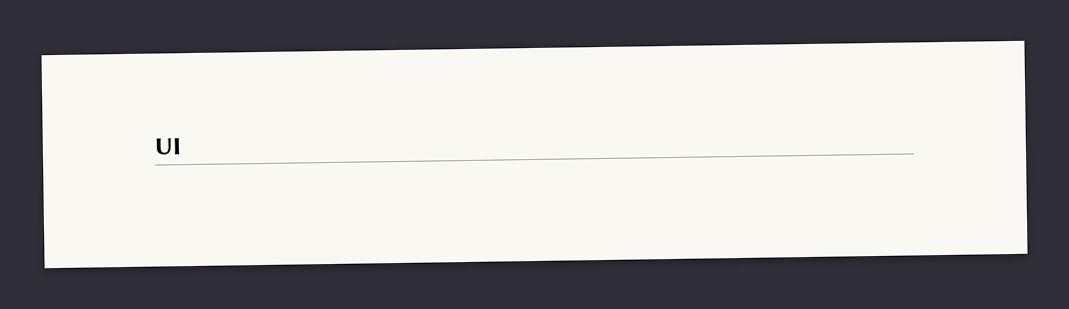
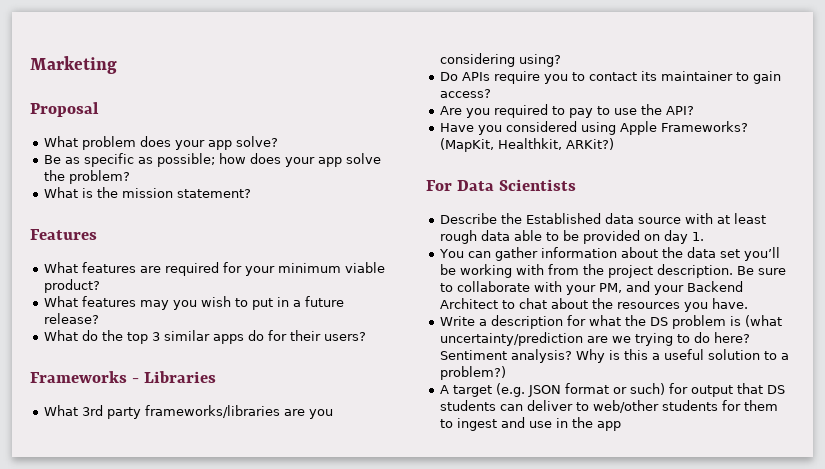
- UI
+ Marketing
+ Proposal
+ What problem does your app solve?
+ Be as specific as possible; how does your app solve the problem?
+ What is the mission statement?
+ Features
+ What features are required for your minimum viable product?
+ What features may you wish to put in a future release?
+ What do the top 3 similar apps do for their users?
+ Frameworks - Libraries
+ What 3rd party frameworks/libraries are you considering using?
+ Do APIs require you to contact its maintainer to gain access?
+ Are you required to pay to use the API?
+ Have you considered using Apple Frameworks? (MapKit, Healthkit, ARKit?)
+ For Data Scientists
+ Describe the Established data source with at least rough data able to be provided on day 1.
+ You can gather information about the data set you’ll be working with from the project description. Be sure to collaborate with your PM, and your Backend Architect to chat about the resources you have.
+ Write a description for what the DS problem is (what uncertainty/prediction are we trying to do here? Sentiment analysis? Why is this a useful solution to a problem?)
+ A target (e.g. JSON format or such) for output that DS students can deliver to web/other students for them to ingest and use in the app

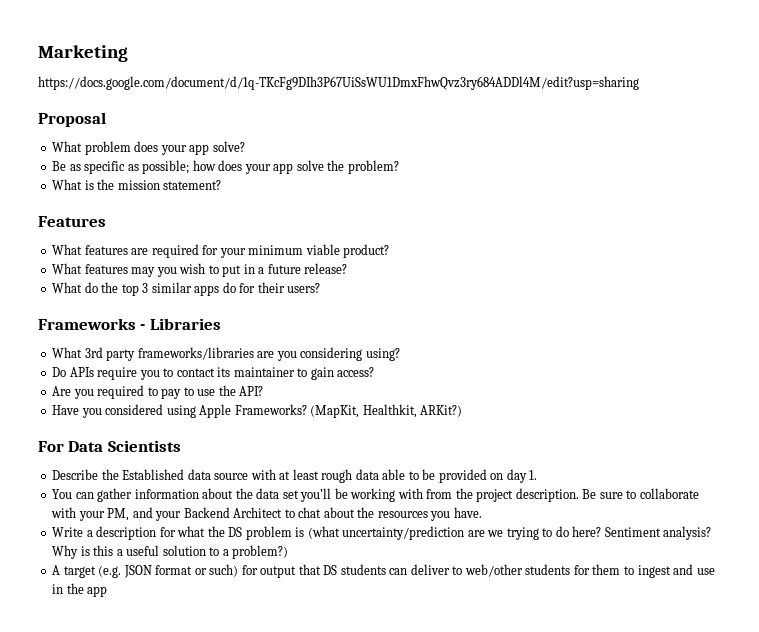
+ https://docs.google.com/document/d/1q-TKcFg9DIh3P67UiSsWU1DmxFhwQvz3ry684ADDl4M/edit?usp=sharing

